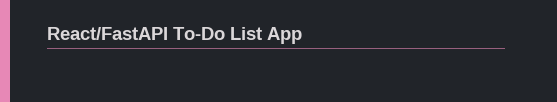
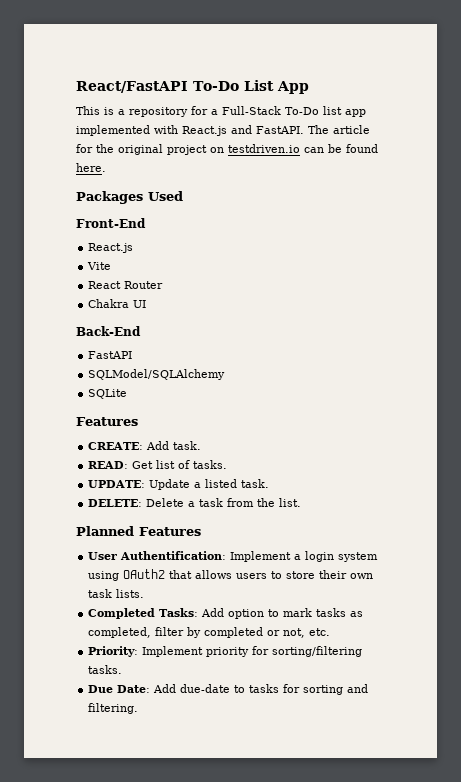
+ This is a repository for a Full-Stack To-Do list app implemented with React.js and FastAPI. The article for the original project on testdriven.io can be found here.
+ Packages Used
+ Front-End
+ React.js
+ Vite
+ React Router
+ Chakra UI
+ Back-End
+ FastAPI
+ SQLModel/SQLAlchemy
+ SQLite
+ Features
+ CREATE: Add task.
+ READ: Get list of tasks.
+ UPDATE: Update a listed task.
+ DELETE: Delete a task from the list.
+ Planned Features
+ User Authentification: Implement a login system using OAuth2 that allows users to store their own task lists.
+ Completed Tasks: Add option to mark tasks as completed, filter by completed or not, etc.
+ Priority: Implement priority for sorting/filtering tasks.
+ Due Date: Add due-date to tasks for sorting and filtering.

